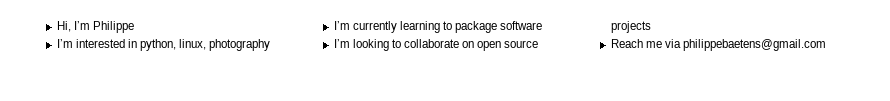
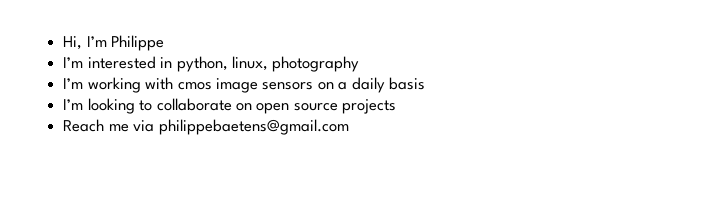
- I’m currently learning to package software
+ I’m working with cmos image sensors on a daily basis

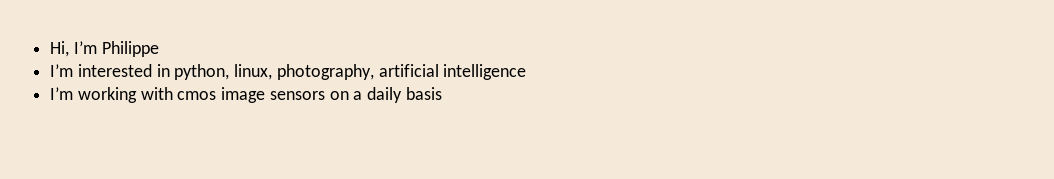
- I’m interested in python, linux, photography
+ I’m interested in python, linux, photography, artificial intelligence
- I’m looking to collaborate on open source projects
- Reach me via philippebaetens@gmail.com

